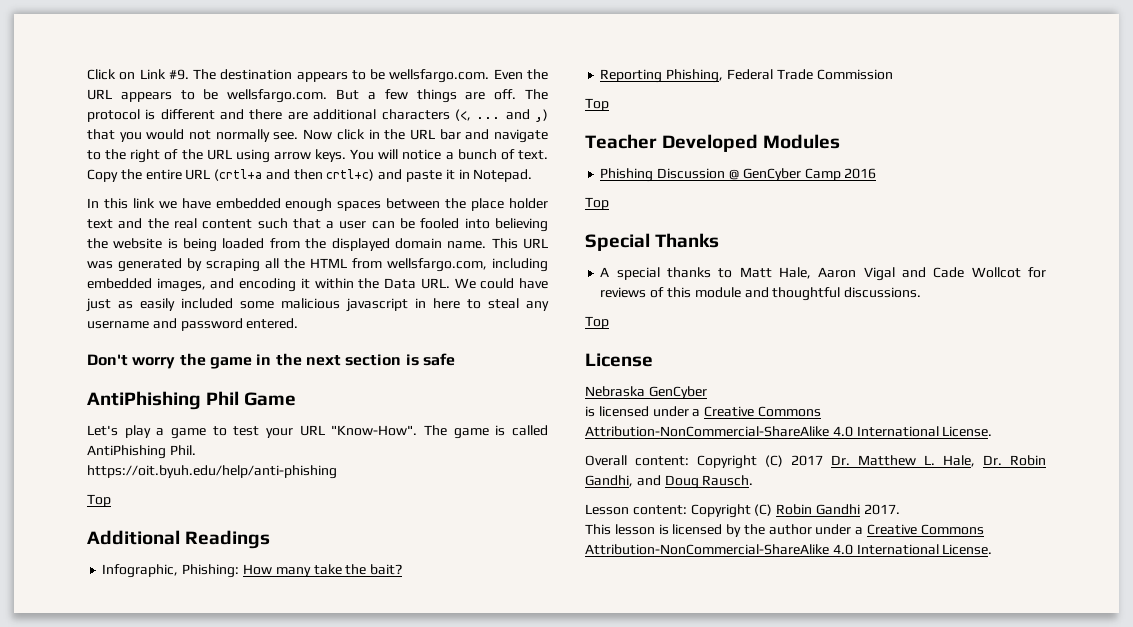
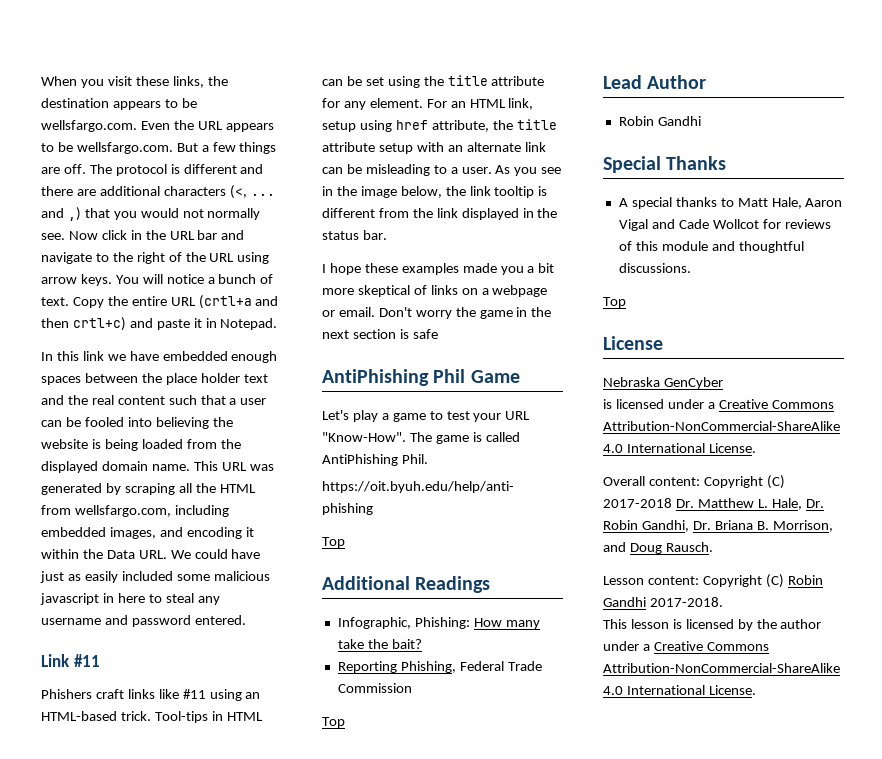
- Click on Link #9. The destination appears to be wellsfargo.com. Even the URL appears to be wellsfargo.com. But a few things are off.
+ When you visit these links, the destination appears to be wellsfargo.com. Even the URL appears to be wellsfargo.com. But a few things are off.
+ Link #11
+ Phishers craft links like #11 using an HTML-based trick. Tool-tips in HTML can be set using the title attribute for any element. For an HTML link, setup using href attribute, the title attribute setup with an alternate link can be misleading to a user. As you see in the image below, the link tooltip is different from the link displayed in the status bar.
+ I hope these examples made you a bit more skeptical of links on a webpage or email.
- Teacher Developed Modules
- Phishing Discussion @ GenCyber Camp 2016
- Top
+ Lead Author
+ Robin Gandhi
- Overall content: Copyright (C) 2017 Dr. Matthew L. Hale, Dr. Robin Gandhi, and Doug Rausch.
+ Overall content: Copyright (C) 2017-2018 Dr. Matthew L. Hale, Dr. Robin Gandhi, Dr. Briana B. Morrison, and Doug Rausch.
- Lesson content: Copyright (C) Robin Gandhi 2017.
+ Lesson content: Copyright (C) Robin Gandhi 2017-2018.

